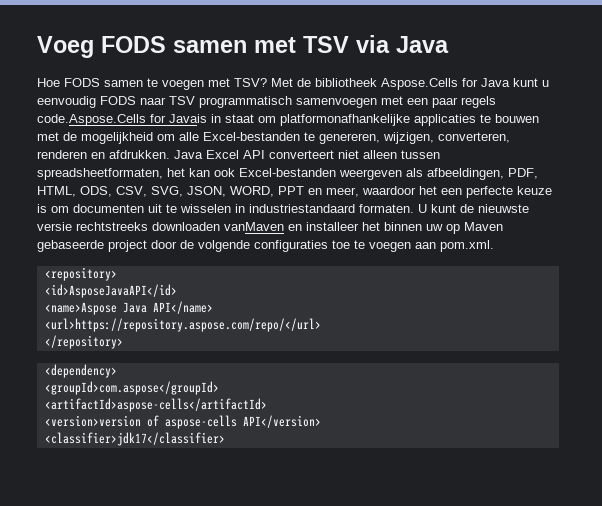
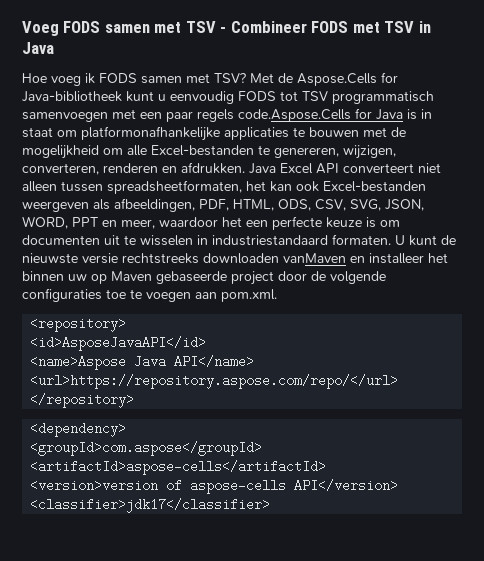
- Voeg FODS samen met TSV via Java
- Hoe FODS samen te voegen met TSV?
+ Voeg FODS samen met TSV - Combineer FODS met TSV in Java
+ Hoe voeg ik FODS samen met TSV?
- Met de bibliotheek Aspose.Cells for Java kunt u eenvoudig FODS naar TSV programmatisch samenvoegen met een paar regels code.Aspose.Cells for Javais in staat om platformonafhankelijke applicaties te bouwen met de mogelijkheid om alle Excel-bestanden te genereren, wijzigen, converteren, renderen en afdrukken.
+ Met de Aspose.Cells for Java-bibliotheek kunt u eenvoudig FODS tot TSV programmatisch samenvoegen met een paar regels code.Aspose.Cells for Java is in staat om platformonafhankelijke applicaties te bouwen met de mogelijkheid om alle Excel-bestanden te genereren, wijzigen, converteren, renderen en afdrukken.

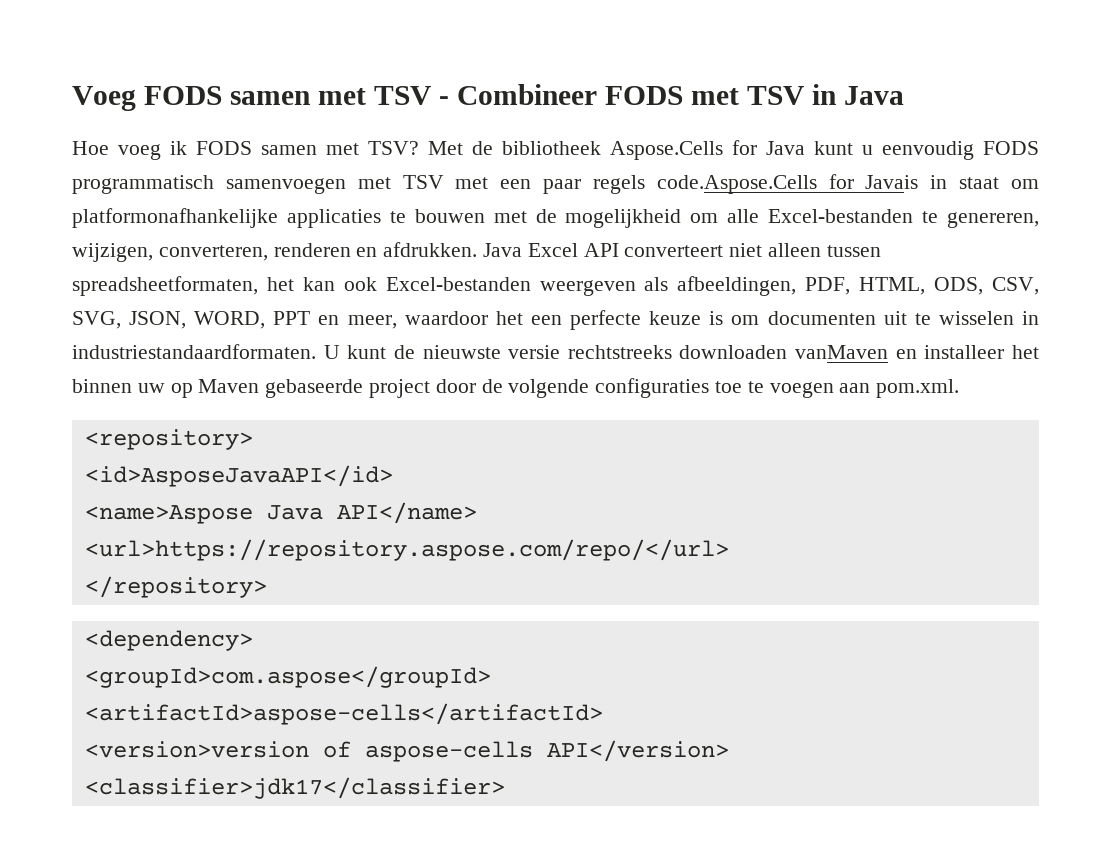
- Met de Aspose.Cells for Java-bibliotheek kunt u eenvoudig FODS tot TSV programmatisch samenvoegen met een paar regels code.Aspose.Cells for Java is in staat om platformonafhankelijke applicaties te bouwen met de mogelijkheid om alle Excel-bestanden te genereren, wijzigen, converteren, renderen en afdrukken.
+ Met de bibliotheek Aspose.Cells for Java kunt u eenvoudig FODS programmatisch samenvoegen met TSV met een paar regels code.Aspose.Cells for Javais in staat om platformonafhankelijke applicaties te bouwen met de mogelijkheid om alle Excel-bestanden te genereren, wijzigen, converteren, renderen en afdrukken.
- Java Excel API converteert niet alleen tussen spreadsheetformaten, het kan ook Excel-bestanden weergeven als afbeeldingen, PDF, HTML, ODS, CSV, SVG, JSON, WORD, PPT en meer, waardoor het een perfecte keuze is om documenten uit te wisselen in industriestandaard formaten.
+ Java Excel API converteert niet alleen tussen spreadsheetformaten, het kan ook Excel-bestanden weergeven als afbeeldingen, PDF, HTML, ODS, CSV, SVG, JSON, WORD, PPT en meer, waardoor het een perfecte keuze is om documenten uit te wisselen in industriestandaardformaten.

